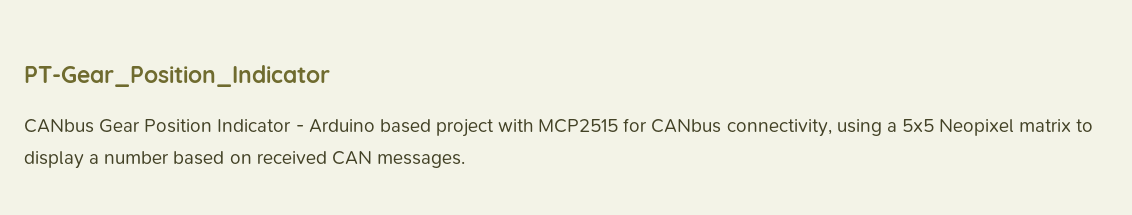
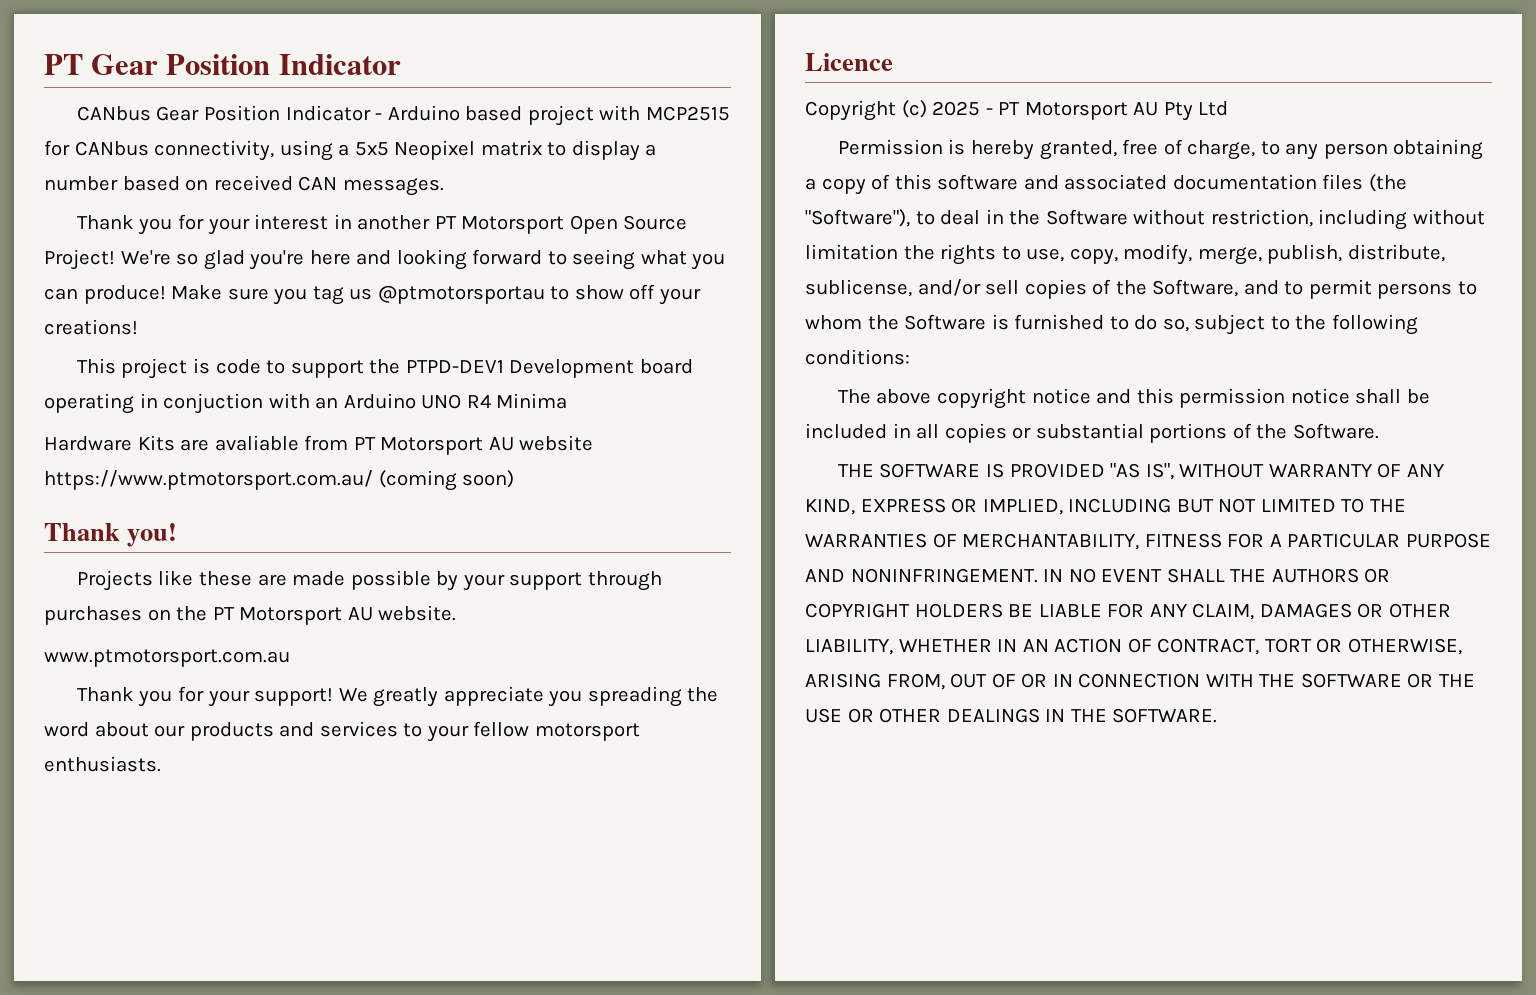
- PT-Gear_Position_Indicator
+ PT Gear Position Indicator
+ Thank you for your interest in another PT Motorsport Open Source Project! We're so glad you're here and looking forward to seeing what you can produce! Make sure you tag us @ptmotorsportau to show off your creations!
+ This project is code to support the PTPD-DEV1 Development board operating in conjuction with an Arduino UNO R4 Minima
+ Hardware Kits are avaliable from PT Motorsport AU website https://www.ptmotorsport.com.au/ (coming soon)
+ Thank you!
+ Projects like these are made possible by your support through purchases on the PT Motorsport AU website.
+ www.ptmotorsport.com.au
+ Thank you for your support! We greatly appreciate you spreading the word about our products and services to your fellow motorsport enthusiasts.
+ Licence
+ Copyright (c) 2025 - PT Motorsport AU Pty Ltd
+ Permission is hereby granted, free of charge, to any person obtaining a copy of this software and associated documentation files (the "Software"), to deal in the Software without restriction, including without limitation the rights to use, copy, modify, merge, publish, distribute, sublicense, and/or sell copies of the Software, and to permit persons to whom the Software is furnished to do so, subject to the following conditions:
+ The above copyright notice and this permission notice shall be included in all copies or substantial portions of the Software.
+ THE SOFTWARE IS PROVIDED "AS IS", WITHOUT WARRANTY OF ANY KIND, EXPRESS OR IMPLIED, INCLUDING BUT NOT LIMITED TO THE WARRANTIES OF MERCHANTABILITY, FITNESS FOR A PARTICULAR PURPOSE AND NONINFRINGEMENT. IN NO EVENT SHALL THE AUTHORS OR COPYRIGHT HOLDERS BE LIABLE FOR ANY CLAIM, DAMAGES OR OTHER LIABILITY, WHETHER IN AN ACTION OF CONTRACT, TORT OR OTHERWISE, ARISING FROM, OUT OF OR IN CONNECTION WITH THE SOFTWARE OR THE USE OR OTHER DEALINGS IN THE SOFTWARE.

